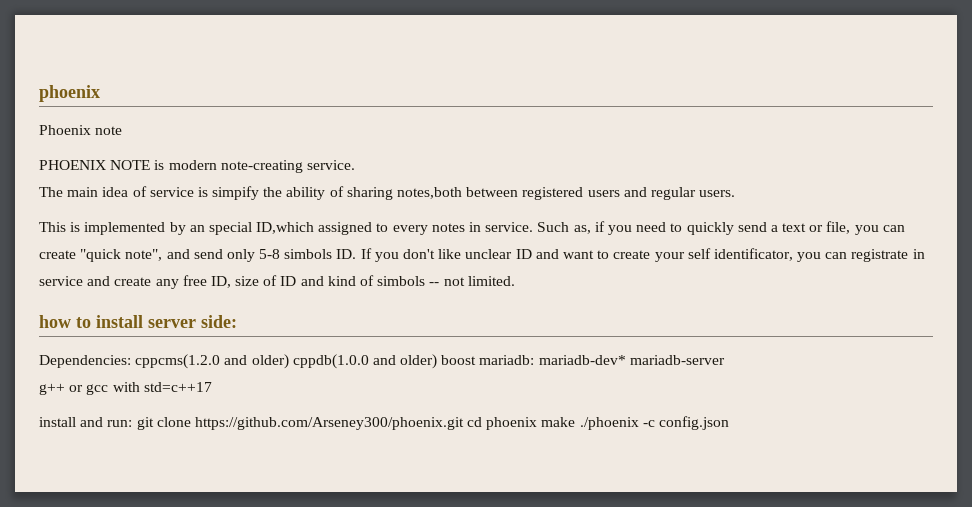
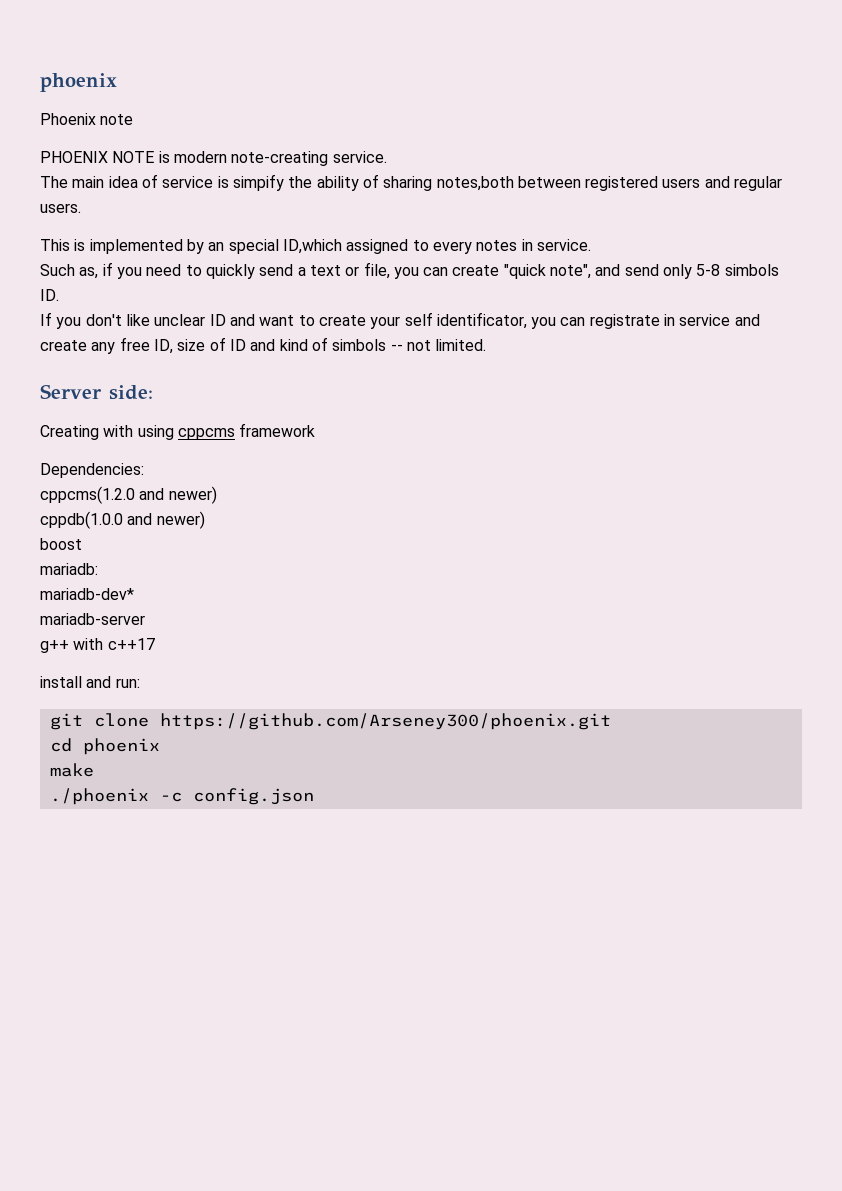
- This is implemented by an special ID,which assigned to every notes in service. Such as, if you need to quickly send a text or file, you can create "quick note", and send only 5-8 simbols ID. If you don't like unclear ID and want to create your self identificator, you can registrate in service and create any free ID, size of ID and kind of simbols -- not limited.
+ This is implemented by an special ID,which assigned to every notes in service.
+ Such as, if you need to quickly send a text or file, you can create "quick note", and send only 5-8 simbols ID.
+ If you don't like unclear ID and want to create your self identificator, you can registrate in service and create any free ID, size of ID and kind of simbols -- not limited.
- how to install server side:
+ Server side:
+ Creating with using cppcms framework
- Dependencies: cppcms(1.2.0 and older) cppdb(1.0.0 and older) boost mariadb: mariadb-dev* mariadb-server
+ Dependencies:
+ cppcms(1.2.0 and newer)
+ cppdb(1.0.0 and newer)
+ boost
+ mariadb:
+ mariadb-dev*
+ mariadb-server
- g++ or gcc with std=c++17
+ g++ with c++17
- install and run: git clone https://github.com/Arseney300/phoenix.git cd phoenix make ./phoenix -c config.json
+ install and run:
+ git clone https://github.com/Arseney300/phoenix.git
+ cd phoenix
+ make
+ ./phoenix -c config.json

